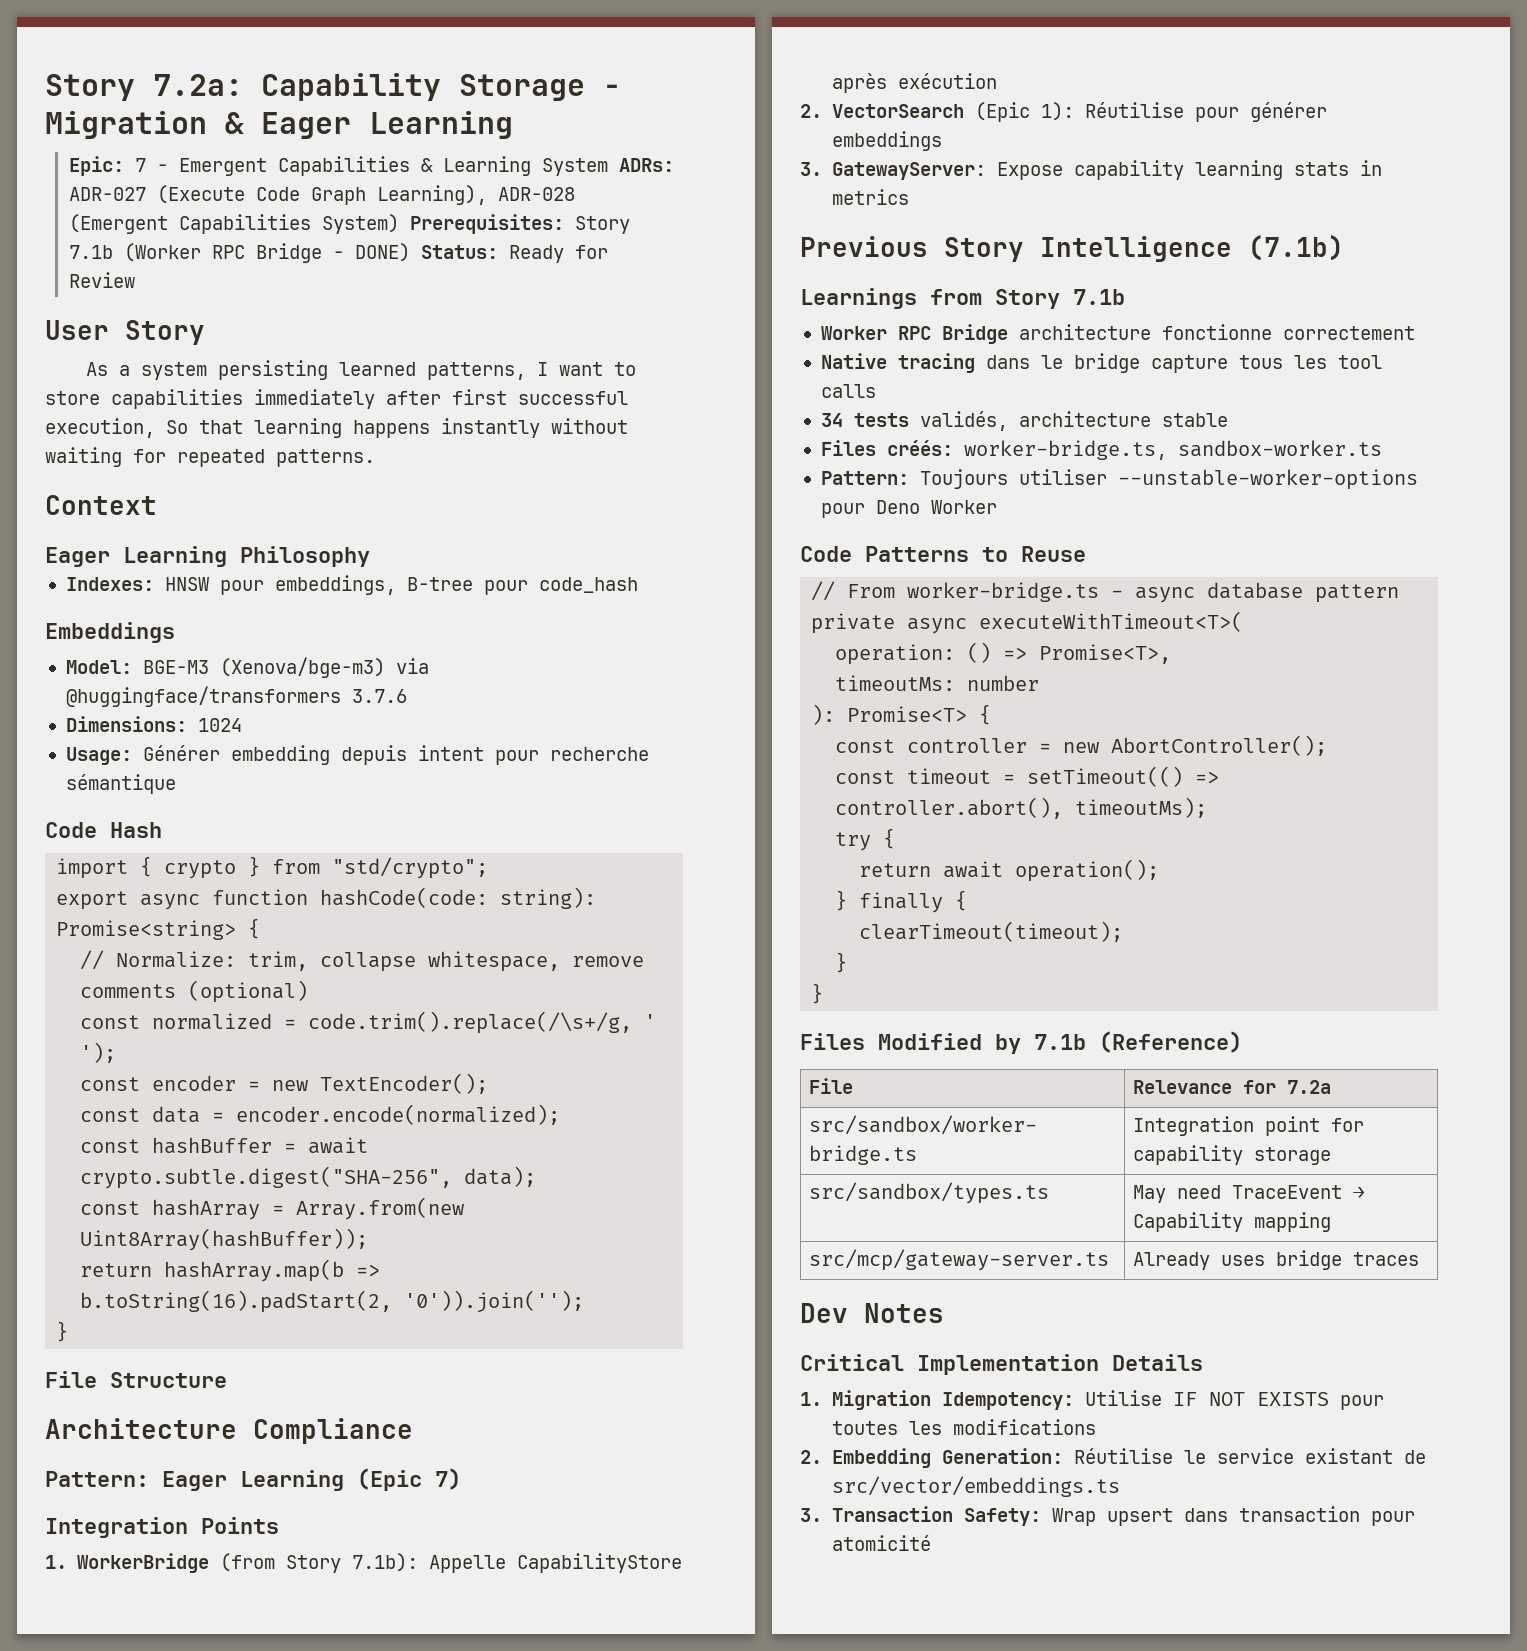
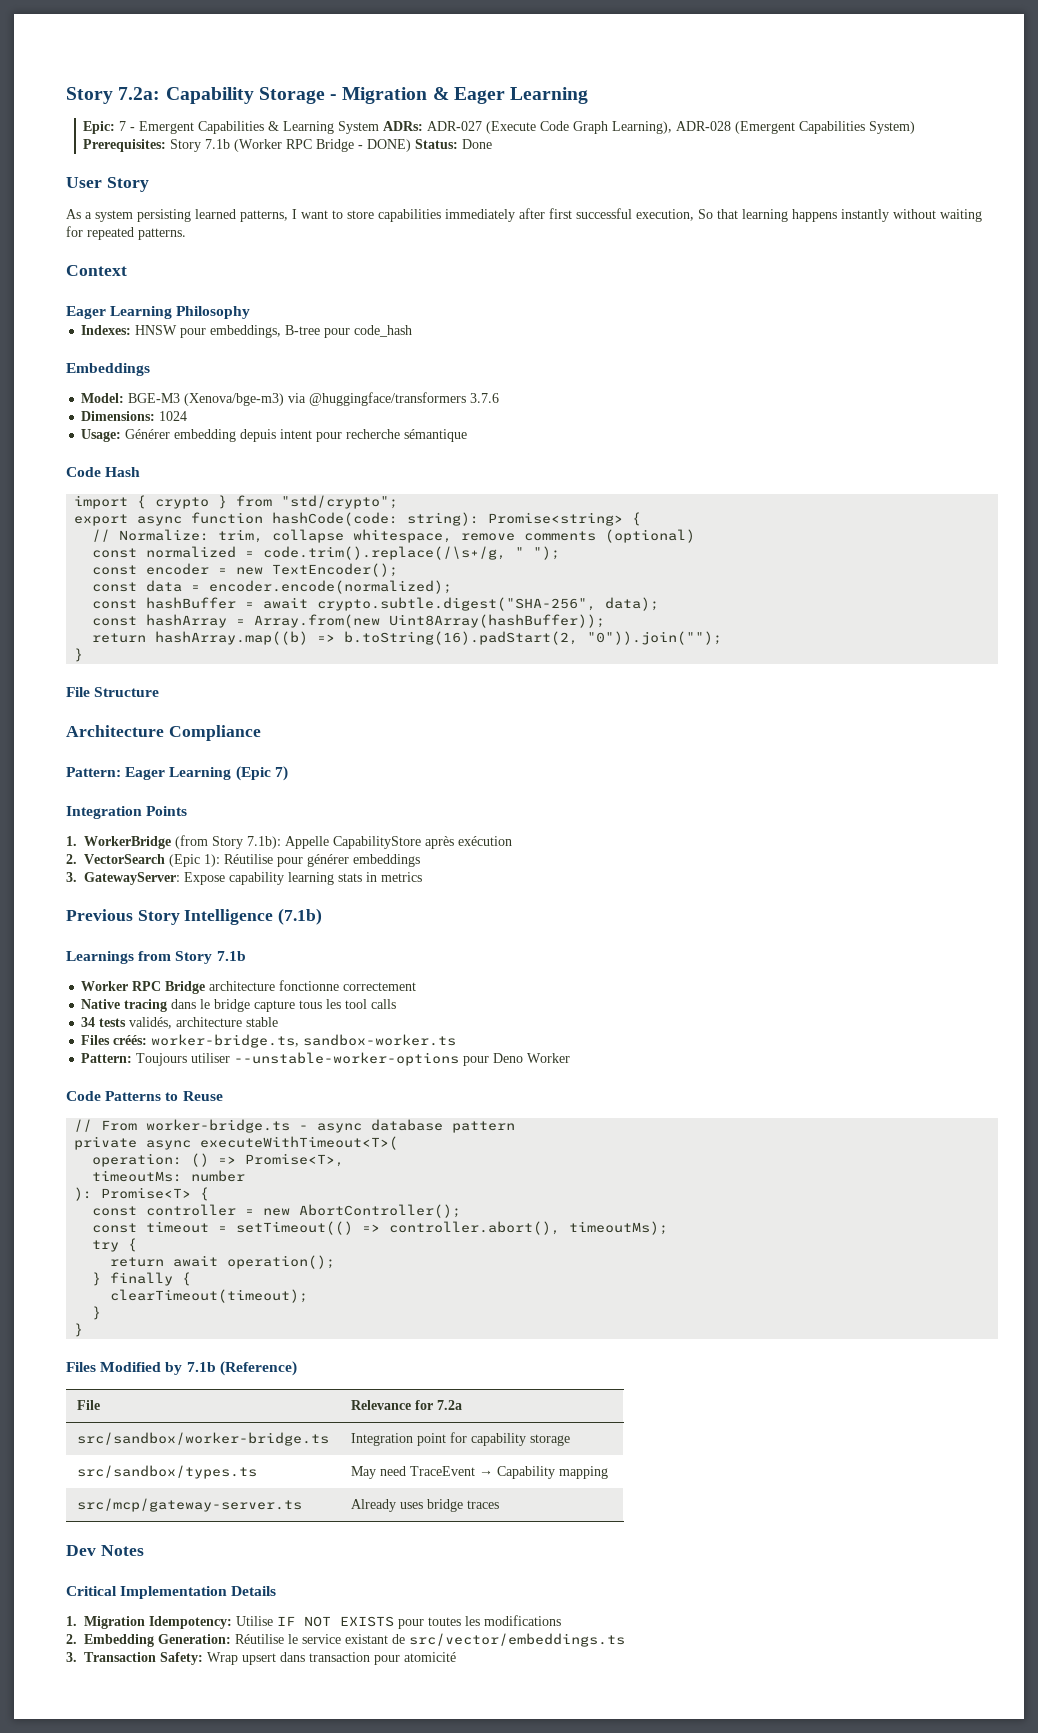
- Epic: 7 - Emergent Capabilities & Learning System ADRs: ADR-027 (Execute Code Graph Learning), ADR-028 (Emergent Capabilities System) Prerequisites: Story 7.1b (Worker RPC Bridge - DONE) Status: Ready for Review
+ Epic: 7 - Emergent Capabilities & Learning System ADRs: ADR-027 (Execute Code Graph Learning), ADR-028 (Emergent Capabilities System) Prerequisites: Story 7.1b (Worker RPC Bridge - DONE) Status: Done
- const normalized = code.trim().replace(/\s+/g, ' ');
+ const normalized = code.trim().replace(/\s+/g, " ");
- return hashArray.map(b => b.toString(16).padStart(2, '0')).join('');
+ return hashArray.map((b) => b.toString(16).padStart(2, "0")).join("");

